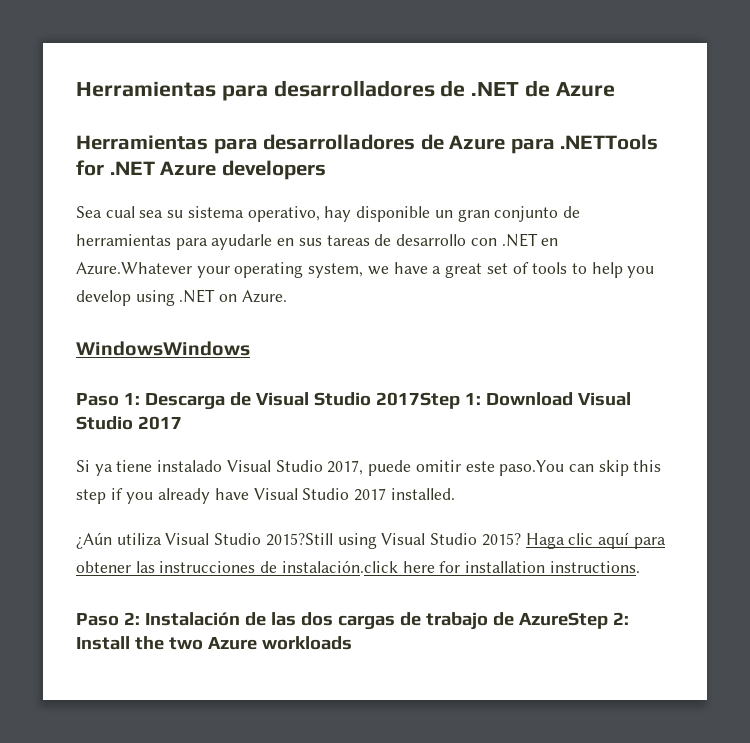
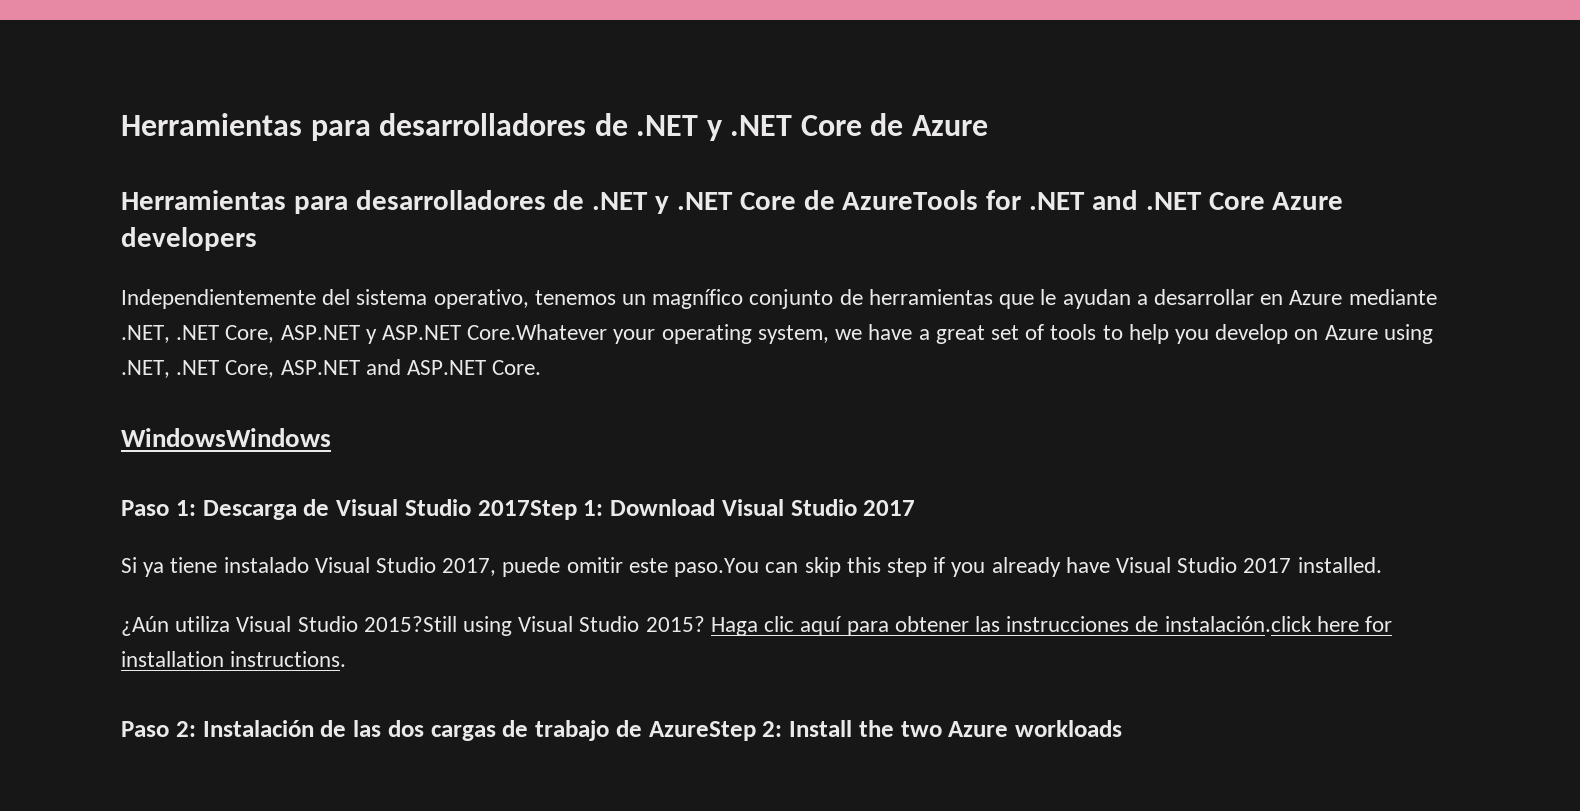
- Herramientas para desarrolladores de .NET de Azure
+ Herramientas para desarrolladores de .NET y .NET Core de Azure
- Herramientas para desarrolladores de Azure para .NETTools for .NET Azure developers
- Sea cual sea su sistema operativo, hay disponible un gran conjunto de herramientas para ayudarle en sus tareas de desarrollo con .NET en Azure.Whatever your operating system, we have a great set of tools to help you develop using .NET on Azure.
+ Herramientas para desarrolladores de .NET y .NET Core de AzureTools for .NET and .NET Core Azure developers
+ Independientemente del sistema operativo, tenemos un magnífico conjunto de herramientas que le ayudan a desarrollar en Azure mediante .NET, .NET Core, ASP.NET y ASP.NET Core.Whatever your operating system, we have a great set of tools to help you develop on Azure using .NET, .NET Core, ASP.NET and ASP.NET Core.

